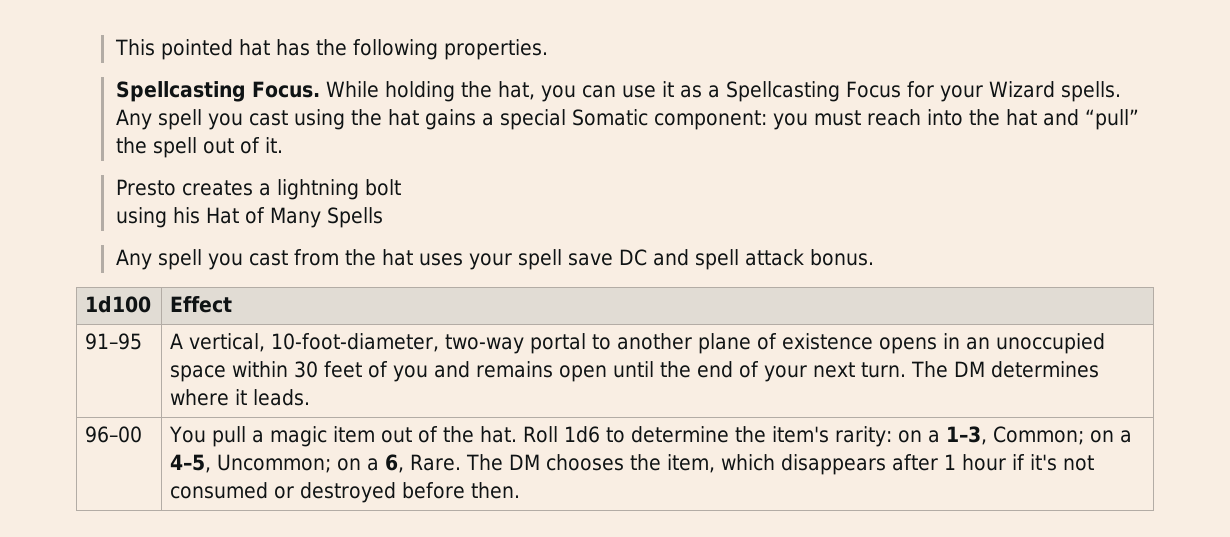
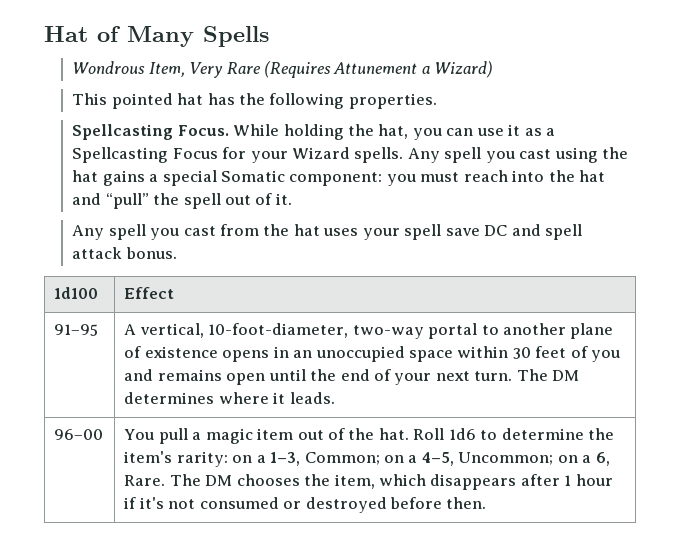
+ Hat of Many Spells
+ Wondrous Item, Very Rare (Requires Attunement a Wizard)
- Presto creates a lightning bolt
- using his Hat of Many Spells

